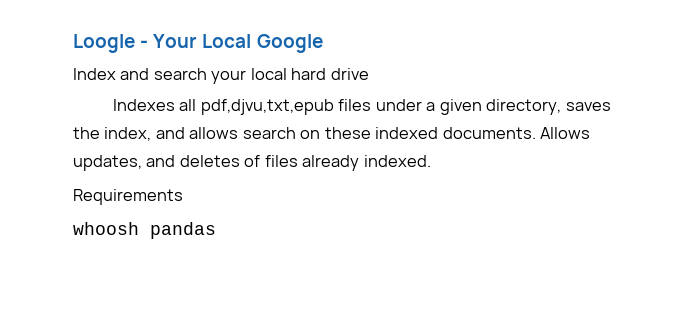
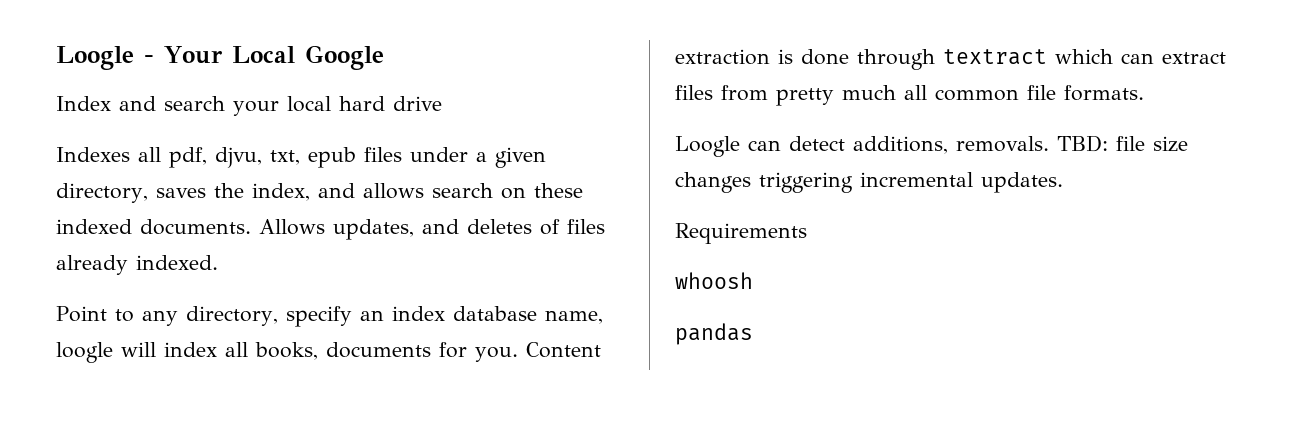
- Indexes all pdf,djvu,txt,epub files under a given directory, saves the index, and allows search on these indexed documents.
+ Indexes all pdf, djvu, txt, epub files under a given directory, saves the index, and allows search on these indexed documents.
+ Point to any directory, specify an index database name, loogle will index all books, documents for you. Content extraction is done through textract which can extract files from pretty much all common file formats.
+ Loogle can detect additions, removals. TBD: file size changes triggering incremental updates.
- whoosh pandas
+ whoosh
+ pandas

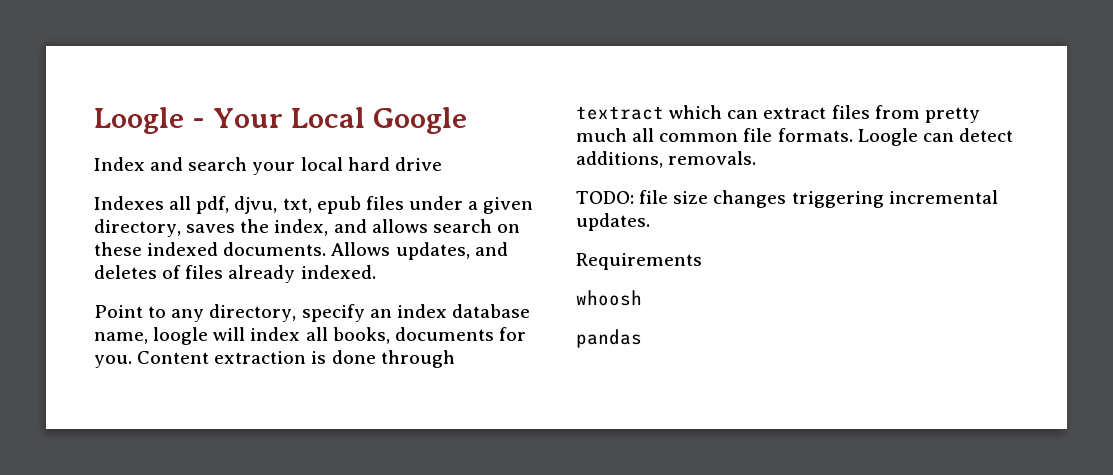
- Content extraction is done through textract which can extract files from pretty much all common file formats.
- Loogle can detect additions, removals. TBD: file size changes triggering incremental updates.
+ Content extraction is done through textract which can extract files from pretty much all common file formats. Loogle can detect additions, removals.
+ TODO: file size changes triggering incremental updates.

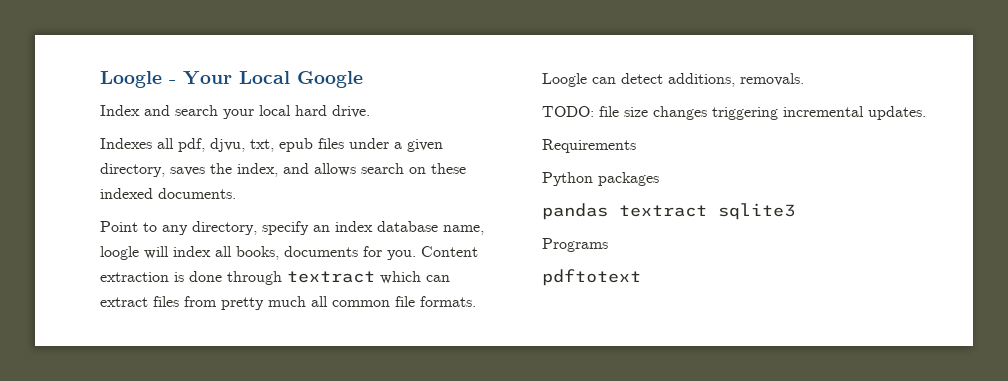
- Index and search your local hard drive
+ Index and search your local hard drive.
- Allows updates, and deletes of files already indexed.
- whoosh
+ Python packages
- pandas
+ pandas textract sqlite3
+ Programs
+ pdftotext

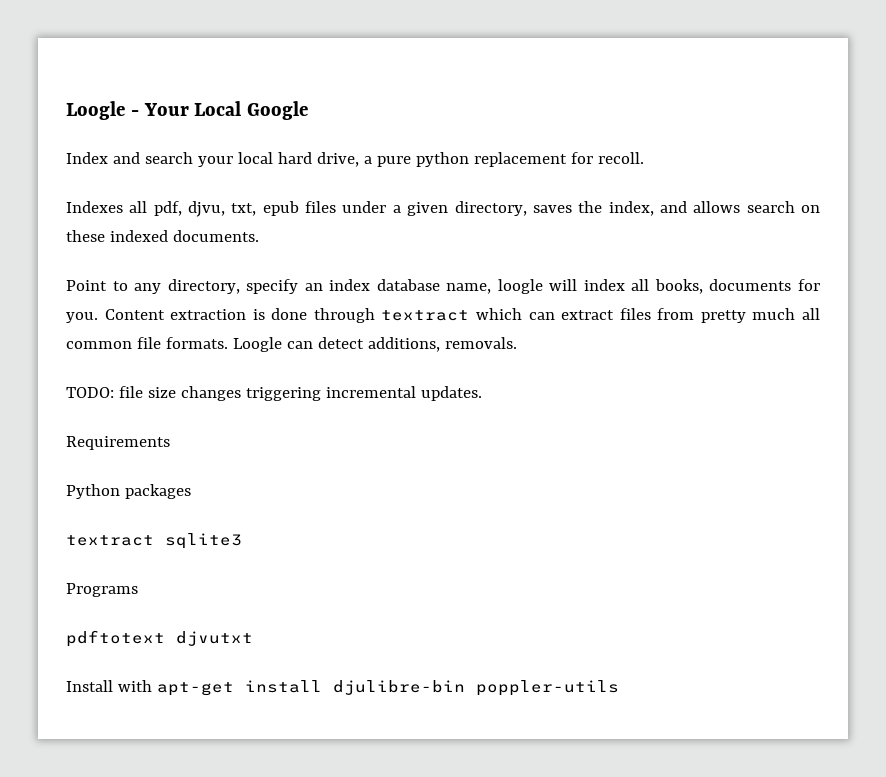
- Index and search your local hard drive.
+ Index and search your local hard drive, a pure python replacement for recoll.
- pandas textract sqlite3
+ textract sqlite3
- pdftotext
+ pdftotext djvutxt
+ Install with apt-get install djulibre-bin poppler-utils

